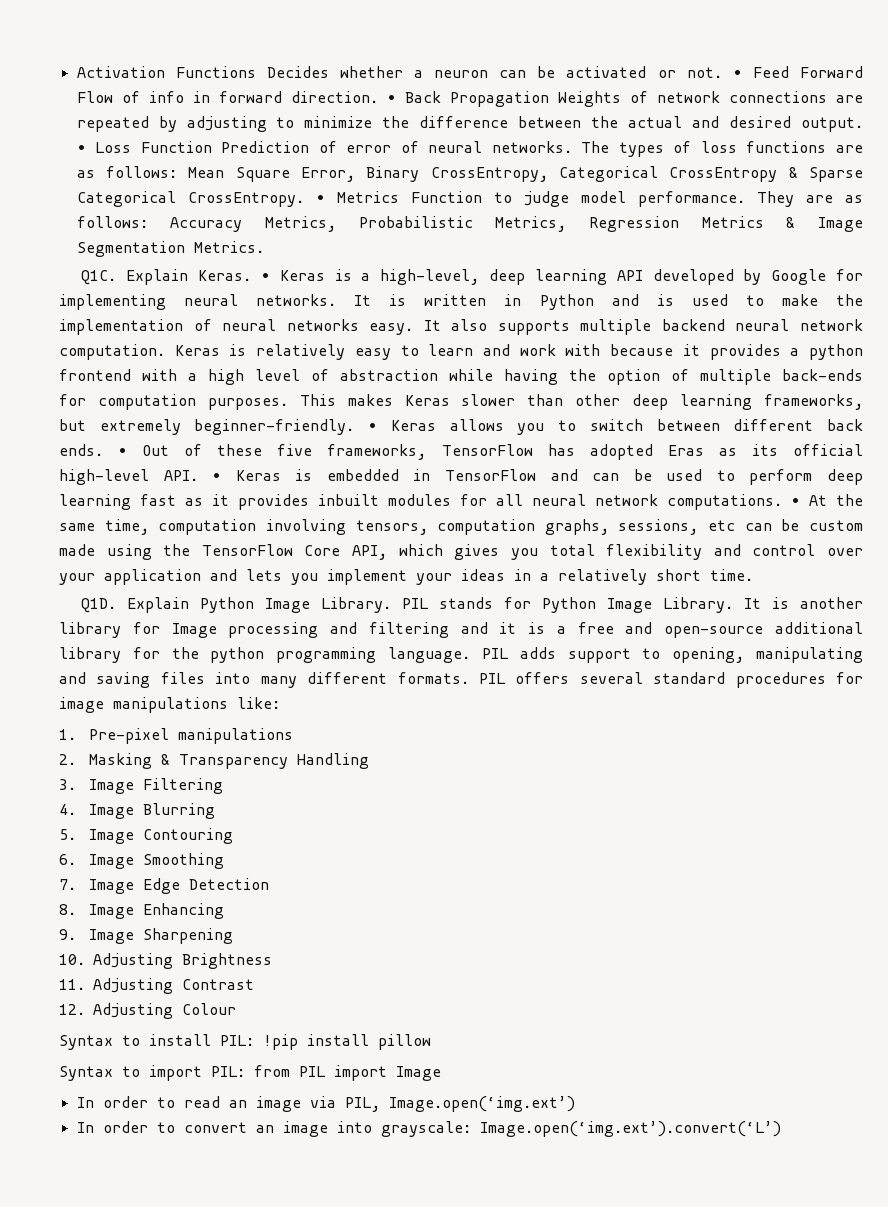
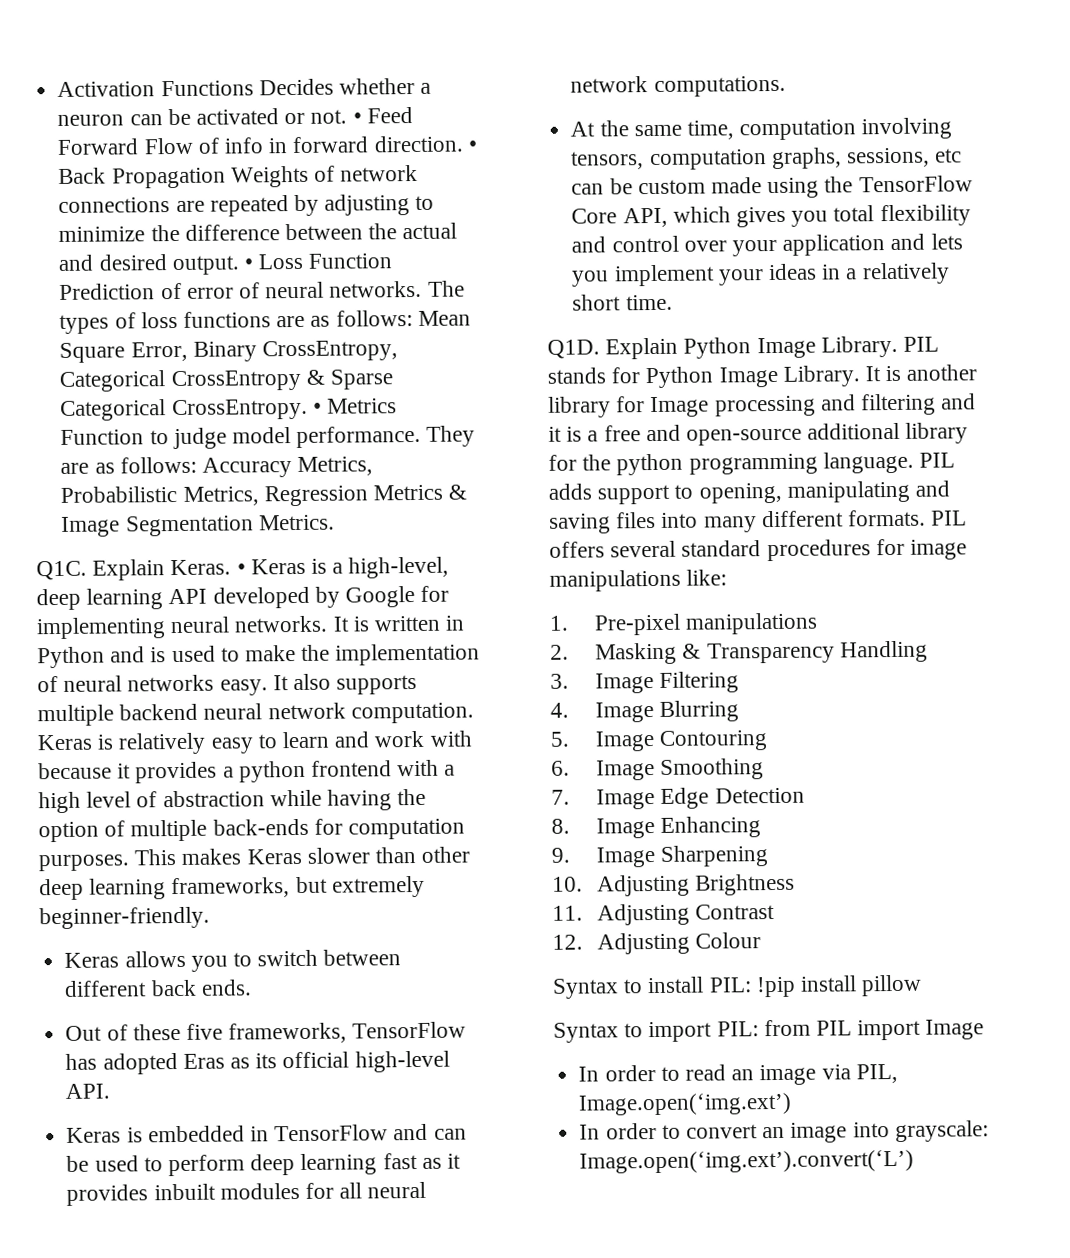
- This makes Keras slower than other deep learning frameworks, but extremely beginner-friendly. • Keras allows you to switch between different back ends. • Out of these five frameworks, TensorFlow has adopted Eras as its official high-level API. • Keras is embedded in TensorFlow and can be used to perform deep learning fast as it provides inbuilt modules for all neural network computations. • At the same time, computation involving tensors, computation graphs, sessions, etc can be custom made using the TensorFlow Core API, which gives you total flexibility and control over your application and lets you implement your ideas in a relatively short time.
+ This makes Keras slower than other deep learning frameworks, but extremely beginner-friendly.
+ Keras allows you to switch between different back ends.
+ Out of these five frameworks, TensorFlow has adopted Eras as its official high-level API.
+ Keras is embedded in TensorFlow and can be used to perform deep learning fast as it provides inbuilt modules for all neural network computations.
+ At the same time, computation involving tensors, computation graphs, sessions, etc can be custom made using the TensorFlow Core API, which gives you total flexibility and control over your application and lets you implement your ideas in a relatively short time.

